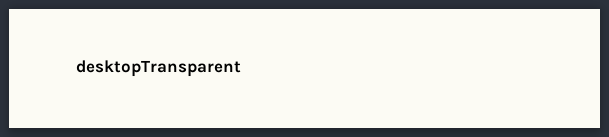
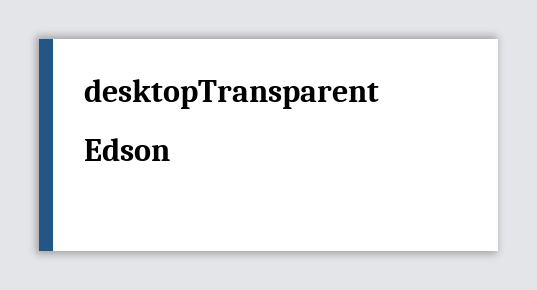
+ Edson

